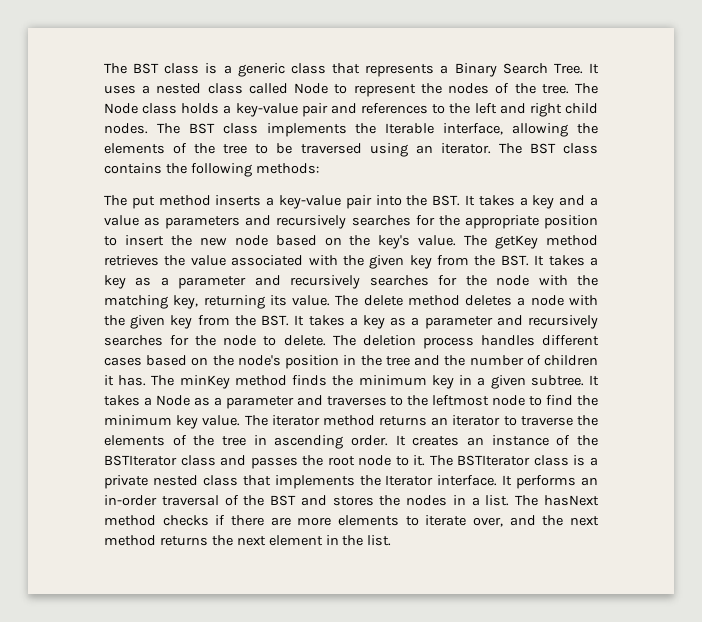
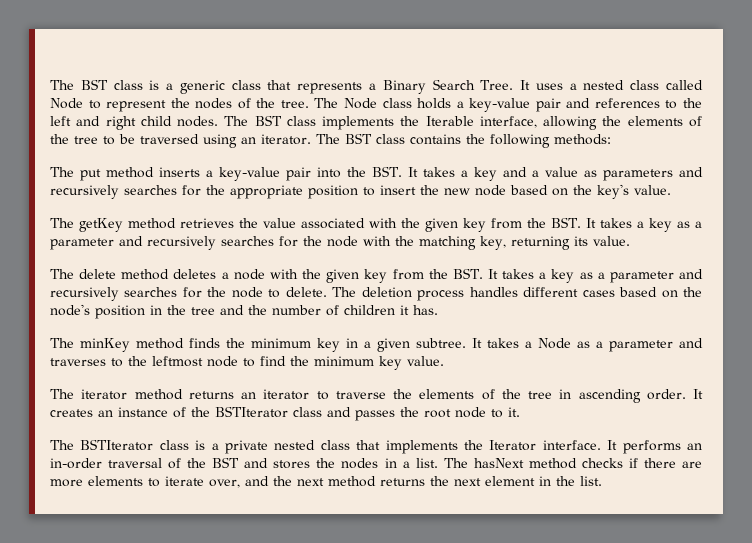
- The put method inserts a key-value pair into the BST. It takes a key and a value as parameters and recursively searches for the appropriate position to insert the new node based on the key's value. The getKey method retrieves the value associated with the given key from the BST. It takes a key as a parameter and recursively searches for the node with the matching key, returning its value. The delete method deletes a node with the given key from the BST. It takes a key as a parameter and recursively searches for the node to delete.
+ The put method inserts a key-value pair into the BST. It takes a key and a value as parameters and recursively searches for the appropriate position to insert the new node based on the key's value.
+ The getKey method retrieves the value associated with the given key from the BST. It takes a key as a parameter and recursively searches for the node with the matching key, returning its value.
+ The delete method deletes a node with the given key from the BST. It takes a key as a parameter and recursively searches for the node to delete.
- The deletion process handles different cases based on the node's position in the tree and the number of children it has. The minKey method finds the minimum key in a given subtree.
+ The deletion process handles different cases based on the node's position in the tree and the number of children it has.
+ The minKey method finds the minimum key in a given subtree.
- It takes a Node as a parameter and traverses to the leftmost node to find the minimum key value. The iterator method returns an iterator to traverse the elements of the tree in ascending order.
+ It takes a Node as a parameter and traverses to the leftmost node to find the minimum key value.
+ The iterator method returns an iterator to traverse the elements of the tree in ascending order.
- It creates an instance of the BSTIterator class and passes the root node to it. The BSTIterator class is a private nested class that implements the Iterator interface.
+ It creates an instance of the BSTIterator class and passes the root node to it.
+ The BSTIterator class is a private nested class that implements the Iterator interface.

